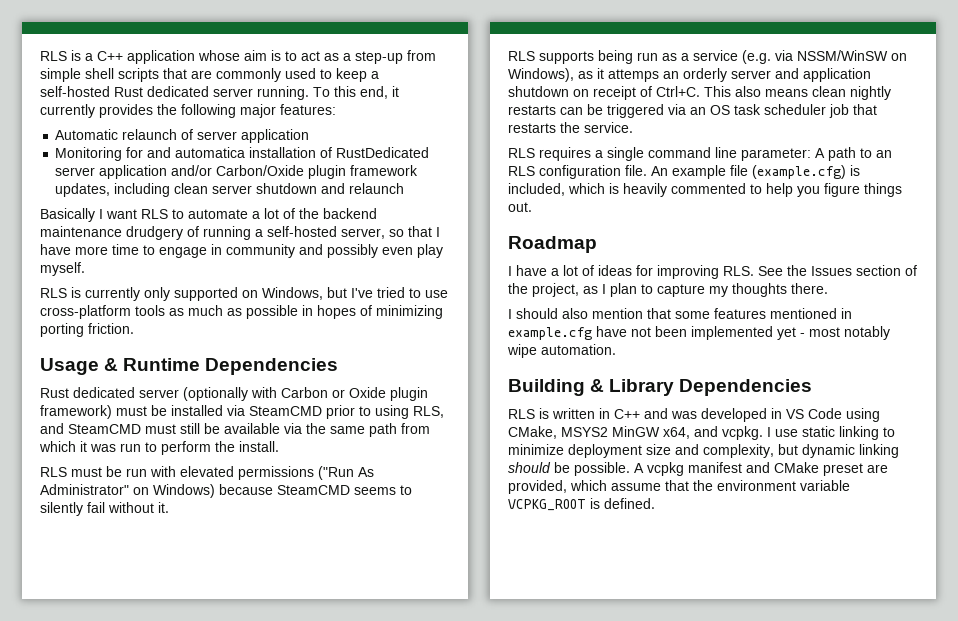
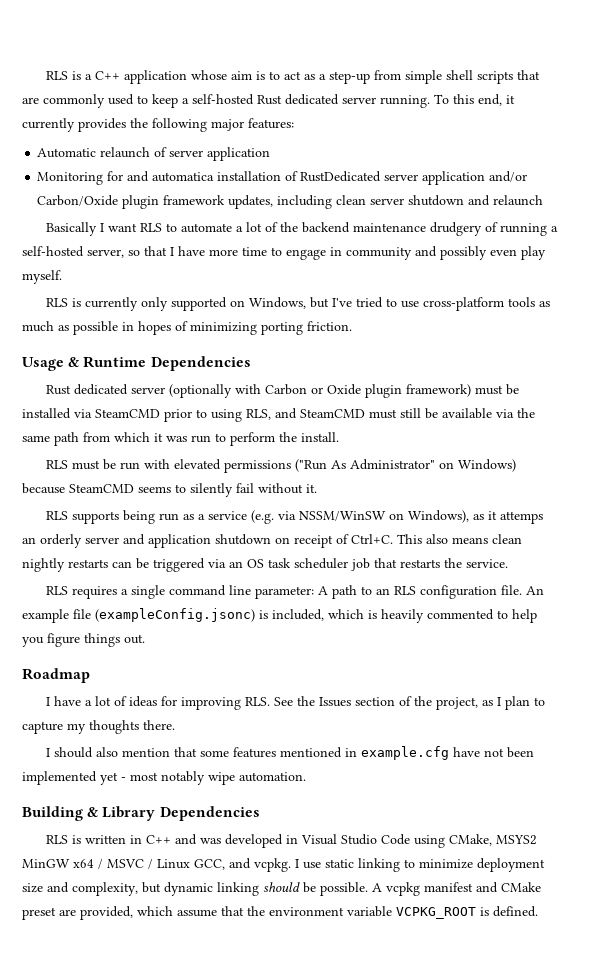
- An example file (example.cfg) is included, which is heavily commented to help you figure things out.
+ An example file (exampleConfig.jsonc) is included, which is heavily commented to help you figure things out.
- RLS is written in C++ and was developed in VS Code using CMake, MSYS2 MinGW x64, and vcpkg.
+ RLS is written in C++ and was developed in Visual Studio Code using CMake, MSYS2 MinGW x64 / MSVC / Linux GCC, and vcpkg.

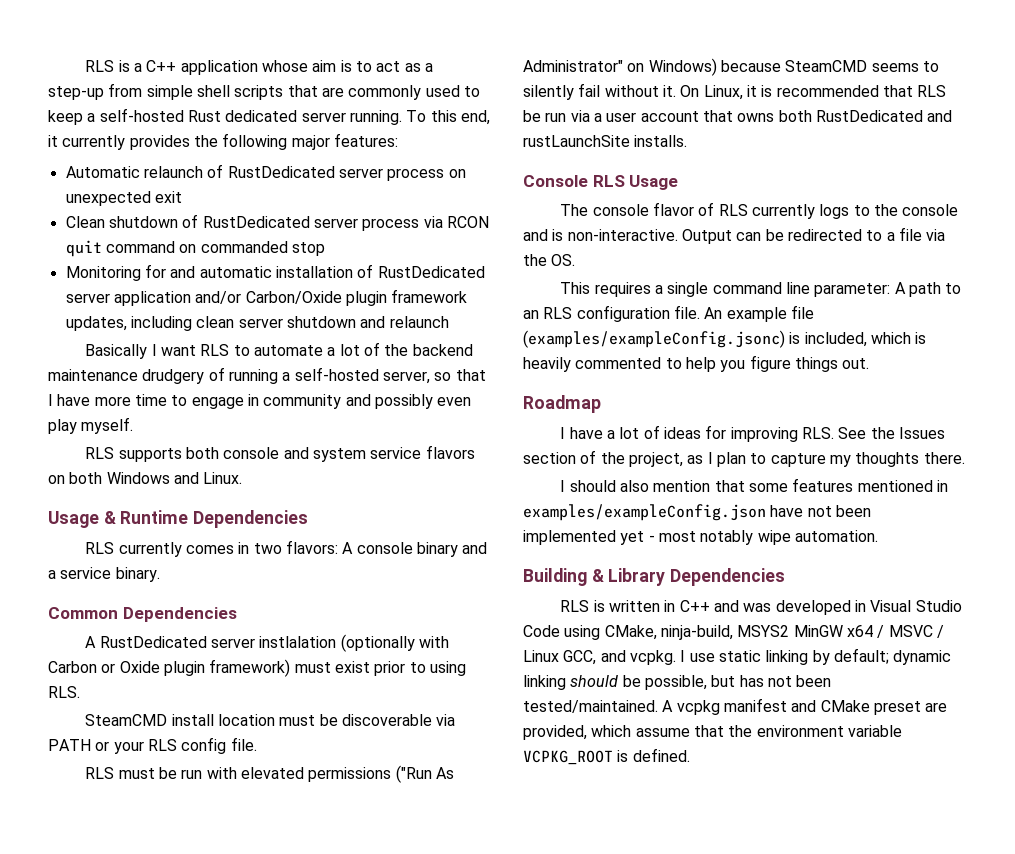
- Automatic relaunch of server application
+ Automatic relaunch of RustDedicated server process on unexpected exit
+ Clean shutdown of RustDedicated server process via RCON quit command on commanded stop
- Monitoring for and automatica installation of RustDedicated server application and/or Carbon/Oxide plugin framework updates, including clean server shutdown and relaunch
+ Monitoring for and automatic installation of RustDedicated server application and/or Carbon/Oxide plugin framework updates, including clean server shutdown and relaunch
- RLS is currently only supported on Windows, but I've tried to use cross-platform tools as much as possible in hopes of minimizing porting friction.
+ RLS supports both console and system service flavors on both Windows and Linux.
  Usage & Runtime Dependencies
- Rust dedicated server (optionally with Carbon or Oxide plugin framework) must be installed via SteamCMD prior to using RLS, and SteamCMD must still be available via the same path from which it was run to perform the install.
+ RLS currently comes in two flavors: A console binary and a service binary.
+ Common Dependencies
+ A RustDedicated server instlalation (optionally with Carbon or Oxide plugin framework) must exist prior to using RLS.
+ SteamCMD install location must be discoverable via PATH or your RLS config file.
- RLS must be run with elevated permissions ("Run As Administrator" on Windows) because SteamCMD seems to silently fail without it.
- RLS supports being run as a service (e.g. via NSSM/WinSW on Windows), as it attemps an orderly server and application shutdown on receipt of Ctrl+C. This also means clean nightly restarts can be triggered via an OS task scheduler job that restarts the service.
- RLS requires a single command line parameter: A path to an RLS configuration file.
+ RLS must be run with elevated permissions ("Run As Administrator" on Windows) because SteamCMD seems to silently fail without it. On Linux, it is recommended that RLS be run via a user account that owns both RustDedicated and rustLaunchSite installs.
+ Console RLS Usage
+ The console flavor of RLS currently logs to the console and is non-interactive. Output can be redirected to a file via the OS.
+ This requires a single command line parameter: A path to an RLS configuration file.
- An example file (exampleConfig.jsonc) is included, which is heavily commented to help you figure things out.
+ An example file (examples/exampleConfig.jsonc) is included, which is heavily commented to help you figure things out.
- I should also mention that some features mentioned in example.cfg have not been implemented yet - most notably wipe automation.
+ I should also mention that some features mentioned in examples/exampleConfig.json have not been implemented yet - most notably wipe automation.
- RLS is written in C++ and was developed in Visual Studio Code using CMake, MSYS2 MinGW x64 / MSVC / Linux GCC, and vcpkg.
+ RLS is written in C++ and was developed in Visual Studio Code using CMake, ninja-build, MSYS2 MinGW x64 / MSVC / Linux GCC, and vcpkg.
- I use static linking to minimize deployment size and complexity, but dynamic linking should be possible.
+ I use static linking by default; dynamic linking should be possible, but has not been tested/maintained.

